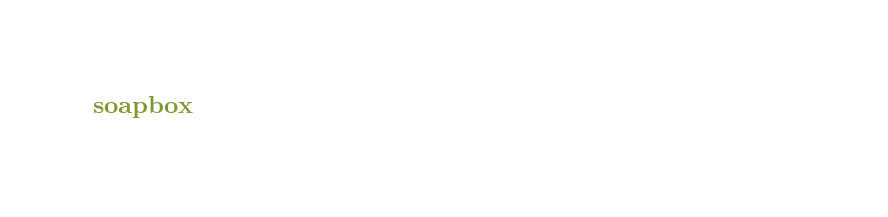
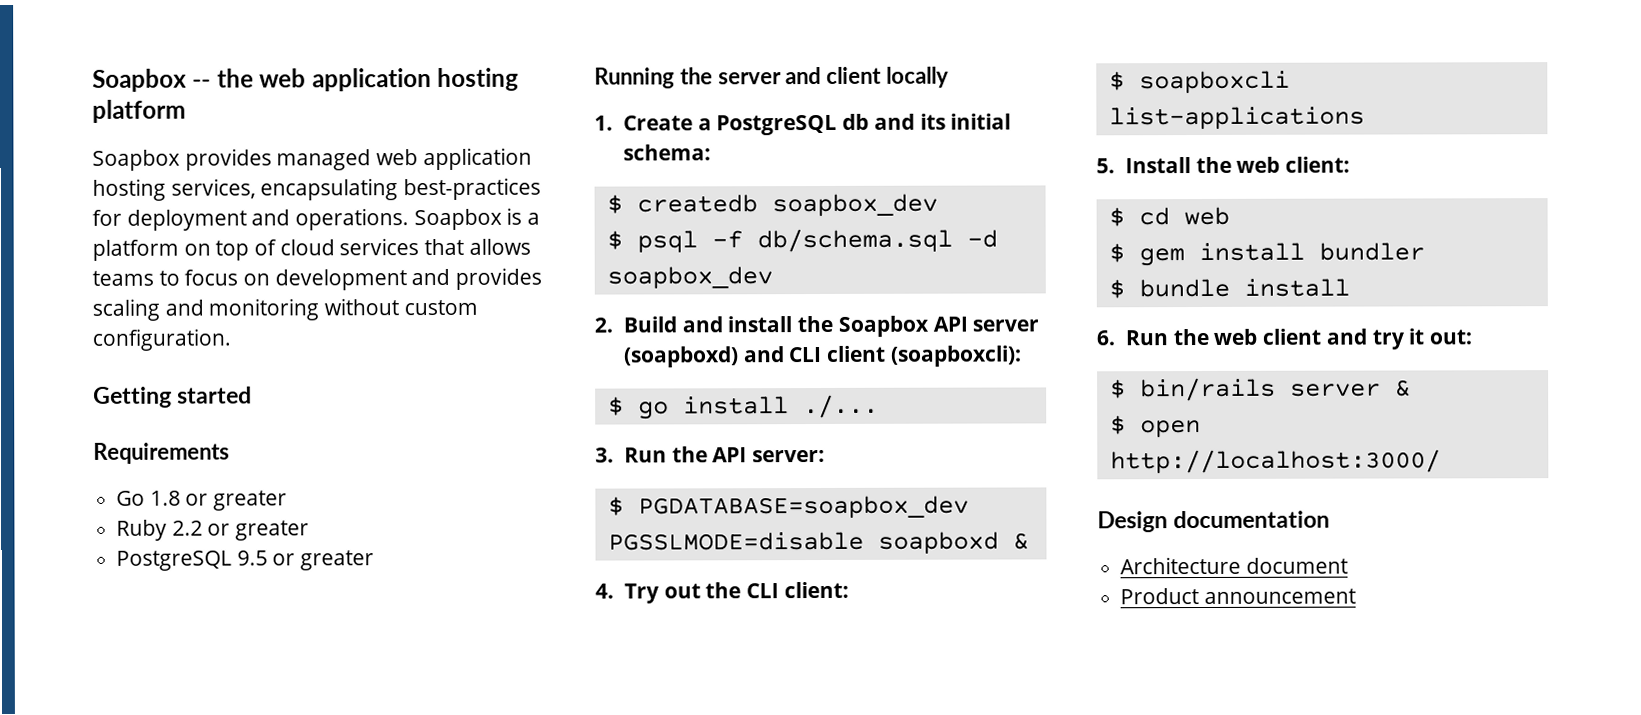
- soapbox
+ Soapbox -- the web application hosting platform
+ Soapbox provides managed web application hosting services, encapsulating best-practices for deployment and operations. Soapbox is a platform on top of cloud services that allows teams to focus on development and provides scaling and monitoring without custom configuration.
+ Getting started
+ Requirements
+ Go 1.8 or greater
+ Ruby 2.2 or greater
+ PostgreSQL 9.5 or greater
+ Running the server and client locally
+ 1. Create a PostgreSQL db and its initial schema:
+ $ createdb soapbox_dev
+ $ psql -f db/schema.sql -d soapbox_dev
+ 2. Build and install the Soapbox API server (soapboxd) and CLI client (soapboxcli):
+ $ go install ./...
+ 3. Run the API server:
+ $ PGDATABASE=soapbox_dev PGSSLMODE=disable soapboxd &
+ 4. Try out the CLI client:
+ $ soapboxcli list-applications
+ 5. Install the web client:
+ $ cd web
+ $ gem install bundler
+ $ bundle install
+ 6. Run the web client and try it out:
+ $ bin/rails server &
+ $ open http://localhost:3000/
+ Design documentation
+ Architecture document
+ Product announcement

